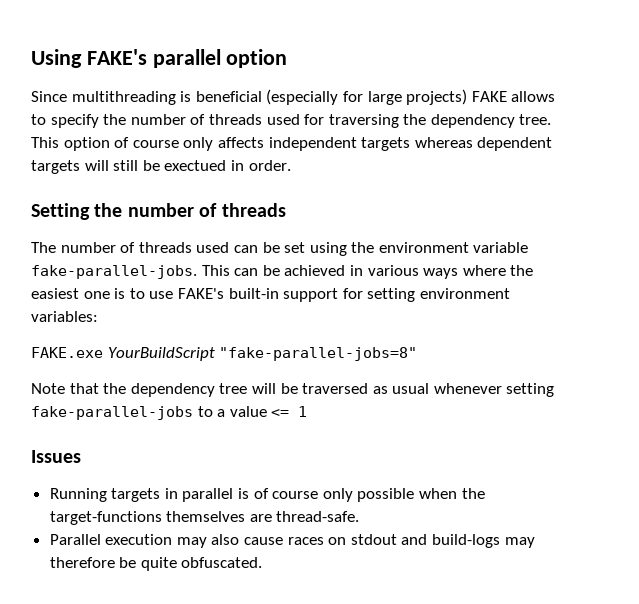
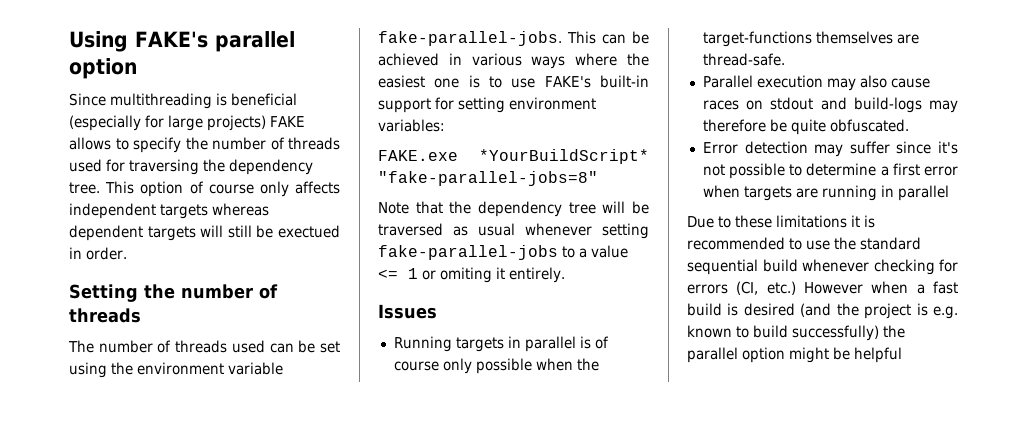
- FAKE.exe YourBuildScript "fake-parallel-jobs=8"
+ FAKE.exe *YourBuildScript* "fake-parallel-jobs=8"
- Note that the dependency tree will be traversed as usual whenever setting fake-parallel-jobs to a value <= 1
+ Note that the dependency tree will be traversed as usual whenever setting fake-parallel-jobs to a value <= 1 or omiting it entirely.
+ Error detection may suffer since it's not possible to determine a first error when targets are running in parallel
+ Due to these limitations it is recommended to use the standard sequential build whenever checking for errors (CI, etc.) However when a fast build is desired (and the project is e.g. known to build successfully) the parallel option might be helpful

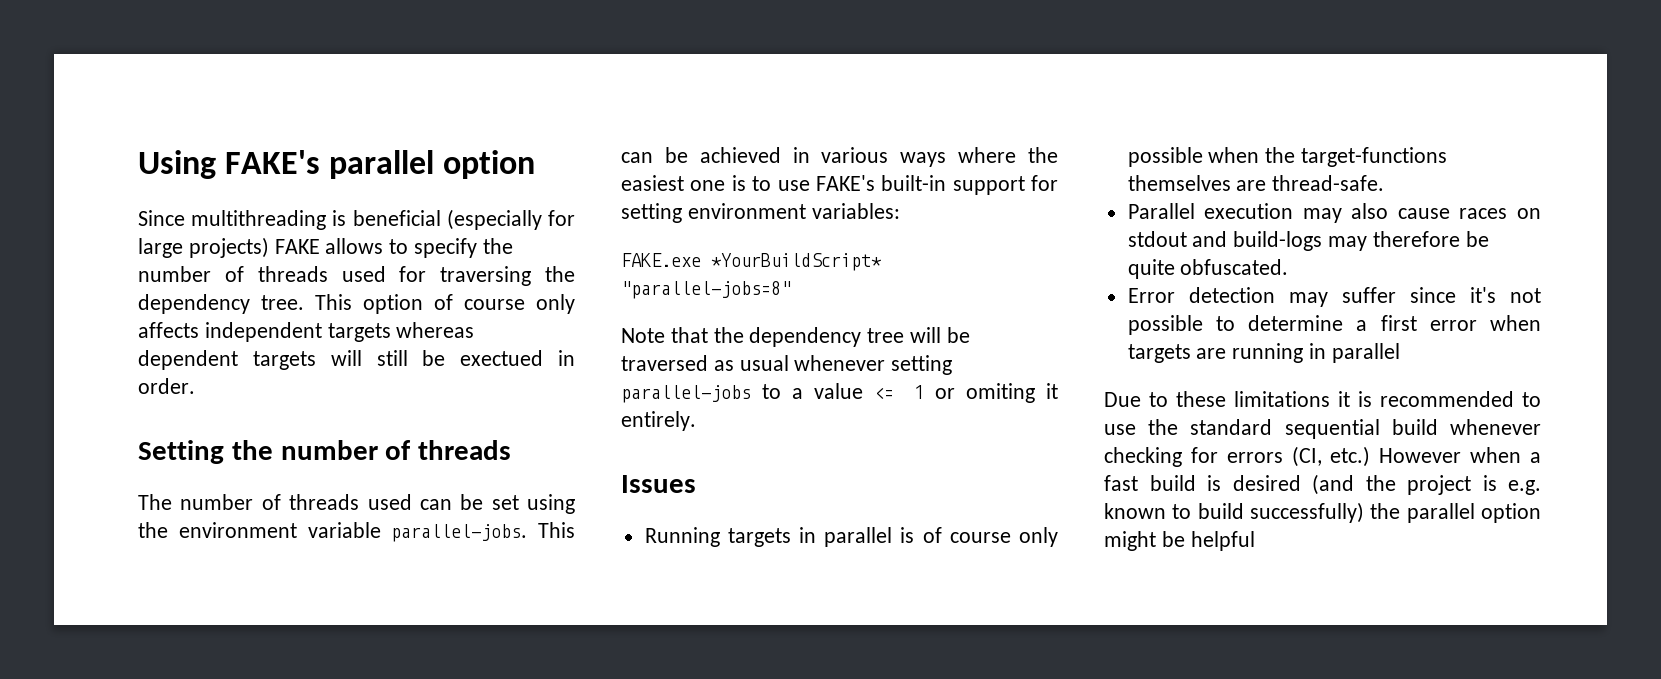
- The number of threads used can be set using the environment variable fake-parallel-jobs.
+ The number of threads used can be set using the environment variable parallel-jobs.
- FAKE.exe *YourBuildScript* "fake-parallel-jobs=8"
+ FAKE.exe *YourBuildScript* "parallel-jobs=8"
- Note that the dependency tree will be traversed as usual whenever setting fake-parallel-jobs to a value <= 1 or omiting it entirely.
+ Note that the dependency tree will be traversed as usual whenever setting parallel-jobs to a value <= 1 or omiting it entirely.

